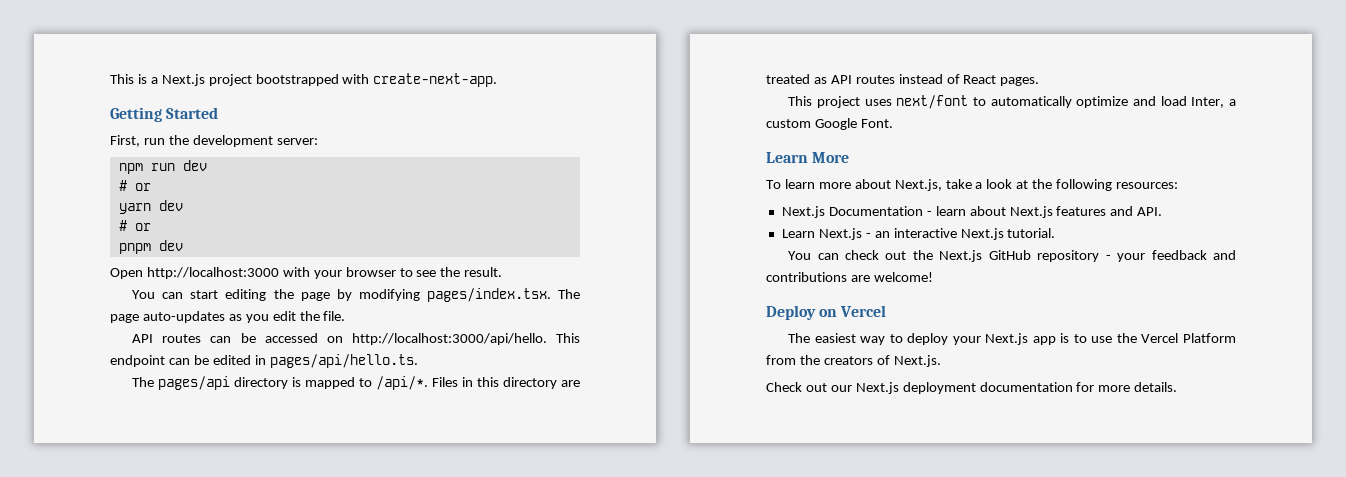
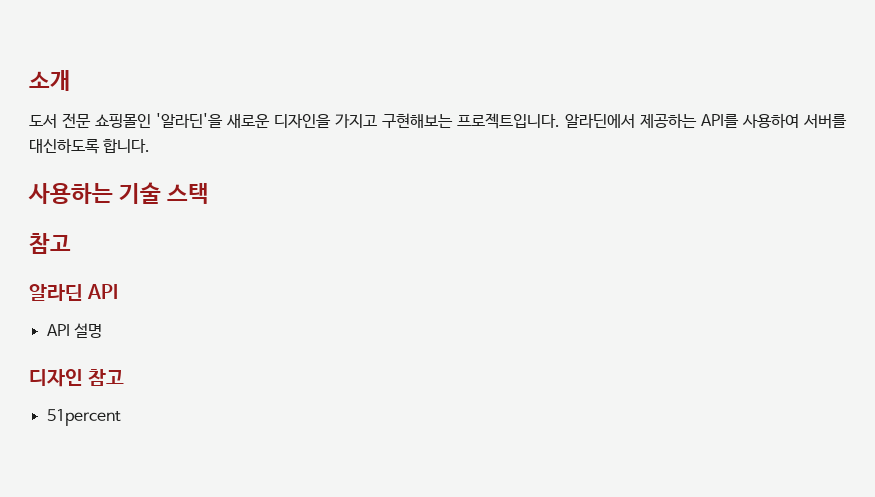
- This is a Next.js project bootstrapped with create-next-app.
- Getting Started
- First, run the development server:
- npm run dev
- # or
- yarn dev
- # or
- pnpm dev
- Open http://localhost:3000 with your browser to see the result.
- You can start editing the page by modifying pages/index.tsx. The page auto-updates as you edit the file.
- API routes can be accessed on http://localhost:3000/api/hello. This endpoint can be edited in pages/api/hello.ts.
- The pages/api directory is mapped to /api/*. Files in this directory are treated as API routes instead of React pages.
- This project uses next/font to automatically optimize and load Inter, a custom Google Font.
- Learn More
- To learn more about Next.js, take a look at the following resources:
- Next.js Documentation - learn about Next.js features and API.
- Learn Next.js - an interactive Next.js tutorial.
- You can check out the Next.js GitHub repository - your feedback and contributions are welcome!
- Deploy on Vercel
- The easiest way to deploy your Next.js app is to use the Vercel Platform from the creators of Next.js.
- Check out our Next.js deployment documentation for more details.
+ 소개
+ 도서 전문 쇼핑몰인 '알라딘'을 새로운 디자인을 가지고 구현해보는 프로젝트입니다. 알라딘에서 제공하는 API를 사용하여 서버를 대신하도록 합니다.
+ 사용하는 기술 스택
+ 참고
+ 알라딘 API
+ API 설명
+ 디자인 참고
+ 51percent

